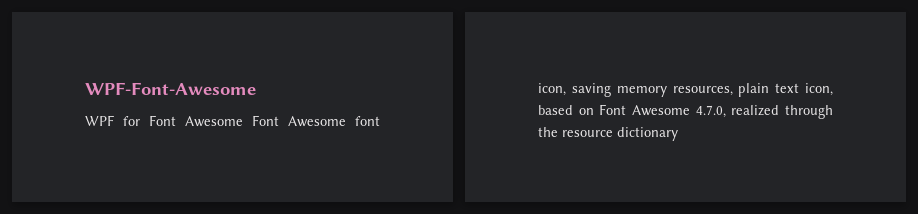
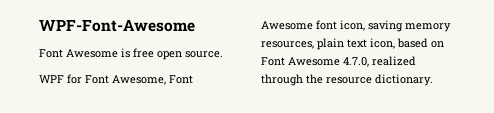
+ Font Awesome is free open source.
- WPF for Font Awesome Font Awesome font icon, saving memory resources, plain text icon, based on Font Awesome 4.7.0, realized through the resource dictionary
+ WPF for Font Awesome, Font Awesome font icon, saving memory resources, plain text icon, based on Font Awesome 4.7.0, realized through the resource dictionary.

